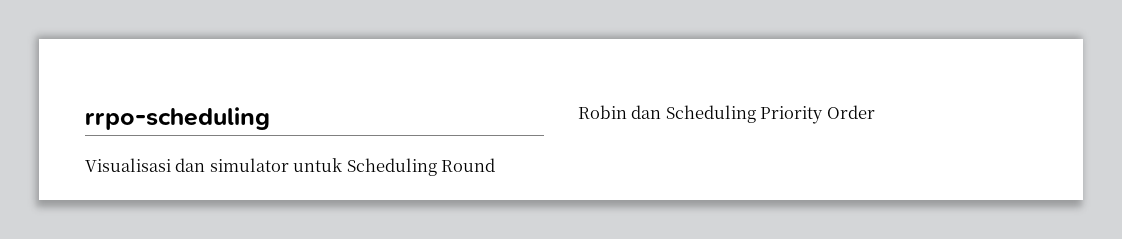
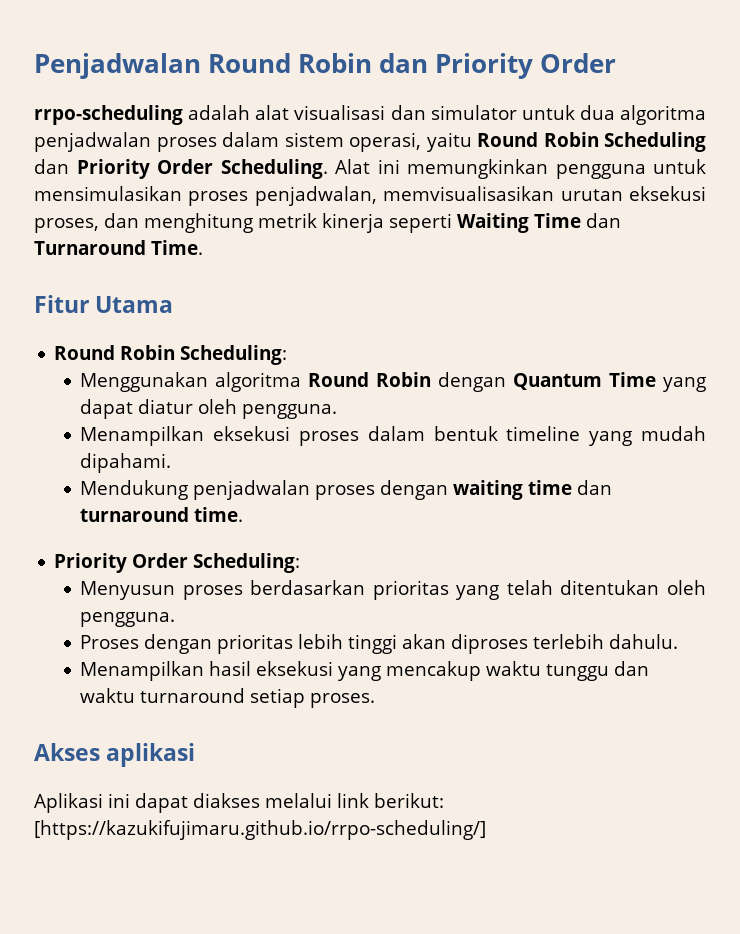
- rrpo-scheduling
- Visualisasi dan simulator untuk Scheduling Round Robin dan Scheduling Priority Order
+ Penjadwalan Round Robin dan Priority Order
+ rrpo-scheduling adalah alat visualisasi dan simulator untuk dua algoritma penjadwalan proses dalam sistem operasi, yaitu Round Robin Scheduling dan Priority Order Scheduling. Alat ini memungkinkan pengguna untuk mensimulasikan proses penjadwalan, memvisualisasikan urutan eksekusi proses, dan menghitung metrik kinerja seperti Waiting Time dan Turnaround Time.
+ Fitur Utama
+ Round Robin Scheduling:
+ Menggunakan algoritma Round Robin dengan Quantum Time yang dapat diatur oleh pengguna.
+ Menampilkan eksekusi proses dalam bentuk timeline yang mudah dipahami.
+ Mendukung penjadwalan proses dengan waiting time dan turnaround time.
+ Priority Order Scheduling:
+ Menyusun proses berdasarkan prioritas yang telah ditentukan oleh pengguna.
+ Proses dengan prioritas lebih tinggi akan diproses terlebih dahulu.
+ Menampilkan hasil eksekusi yang mencakup waktu tunggu dan waktu turnaround setiap proses.
+ Akses aplikasi
+ Aplikasi ini dapat diakses melalui link berikut: [https://kazukifujimaru.github.io/rrpo-scheduling/]

